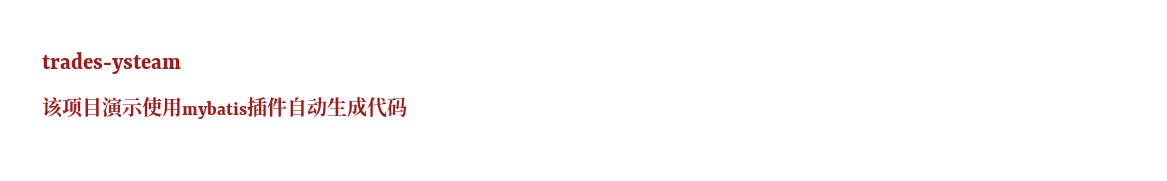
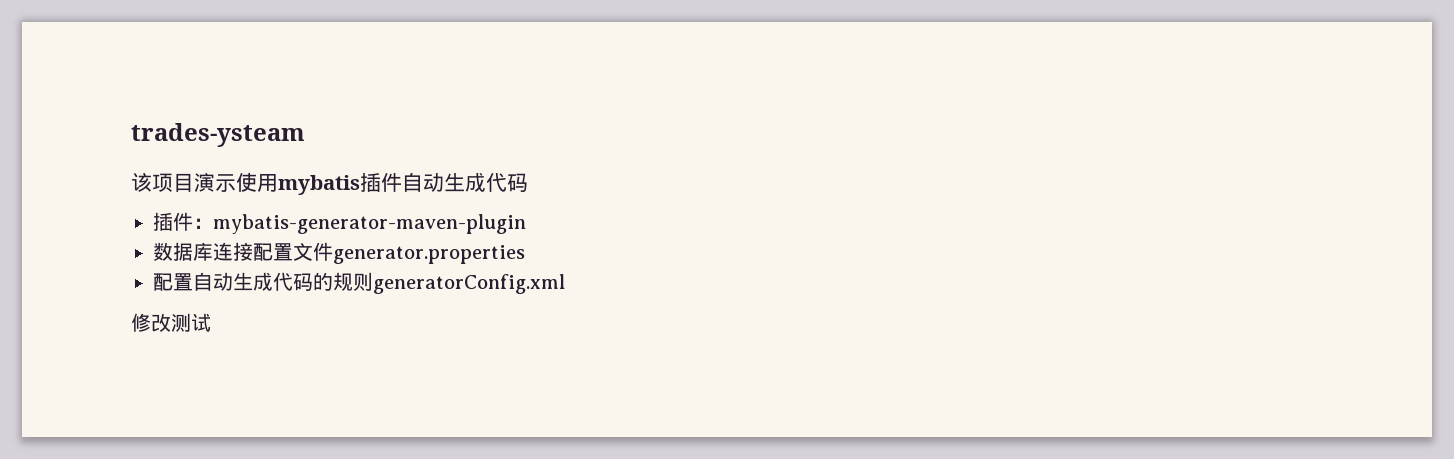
+ 插件：mybatis-generator-maven-plugin
+ 数据库连接配置文件generator.properties
+ 配置自动生成代码的规则generatorConfig.xml
+ 修改测试

